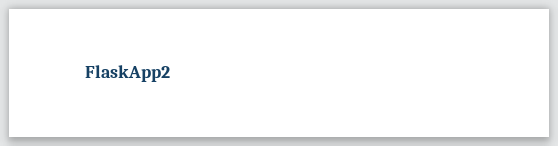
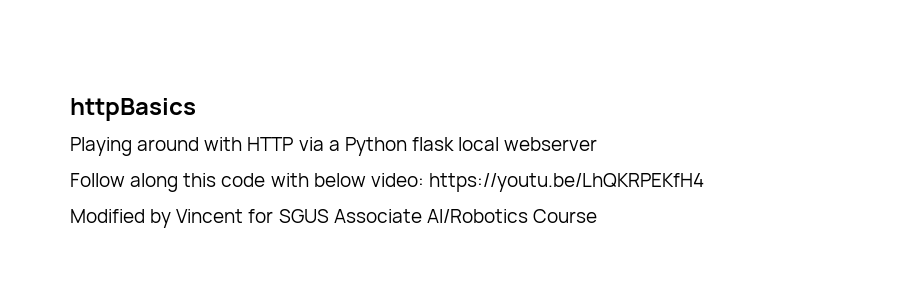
- FlaskApp2
+ httpBasics
+ Playing around with HTTP via a Python flask local webserver
+ Follow along this code with below video: https://youtu.be/LhQKRPEKfH4
+ Modified by Vincent for SGUS Associate AI/Robotics Course

